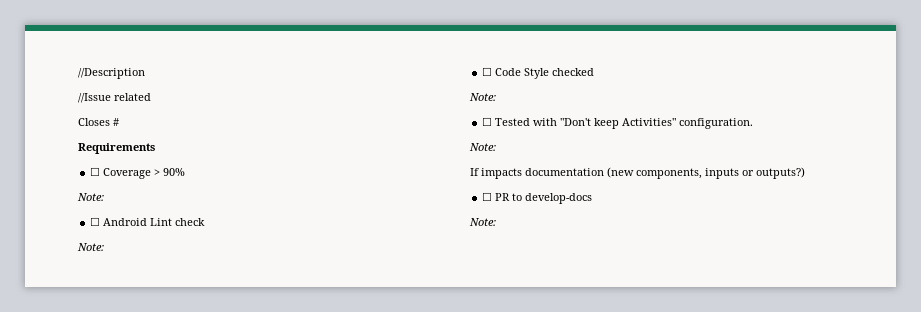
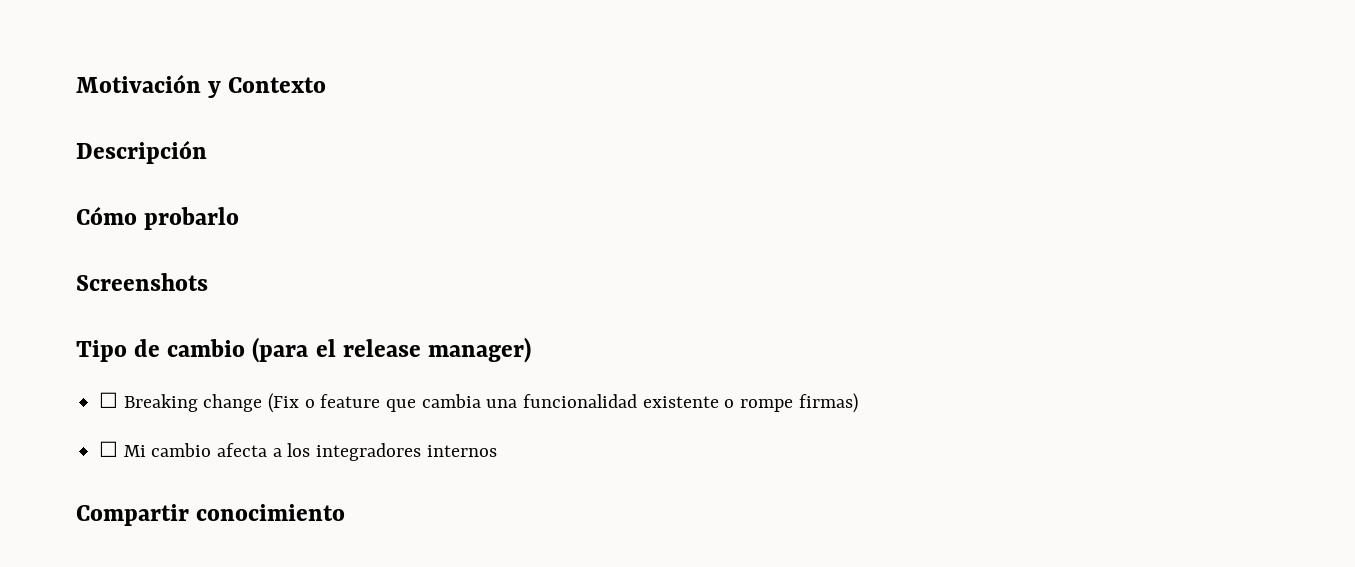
- //Description
- //Issue related
- Closes #
- Requirements
- ☐ Coverage > 90%
- Note:
- ☐ Android Lint check
- Note:
- ☐ Code Style checked
- Note:
- ☐ Tested with "Don't keep Activities" configuration.
- Note:
- If impacts documentation (new components, inputs or outputs?)
- ☐ PR to develop-docs
- Note:
+ Motivación y Contexto
+ Descripción
+ Cómo probarlo
+ Screenshots
+ Tipo de cambio (para el release manager)
+ ☐ Breaking change (Fix o feature que cambia una funcionalidad existente o rompe firmas)
+ ☐ Mi cambio afecta a los integradores internos
+ Compartir conocimiento

